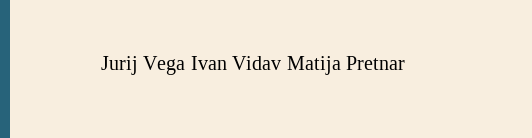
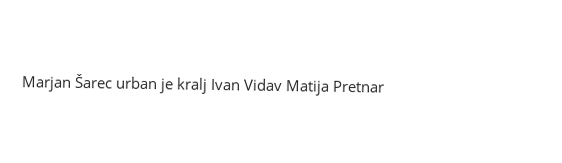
- Jurij Vega Ivan Vidav Matija Pretnar
+ Marjan Šarec urban je kralj Ivan Vidav Matija Pretnar

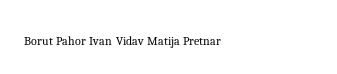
- Marjan Šarec urban je kralj Ivan Vidav Matija Pretnar
+ Borut Pahor Ivan Vidav Matija Pretnar

